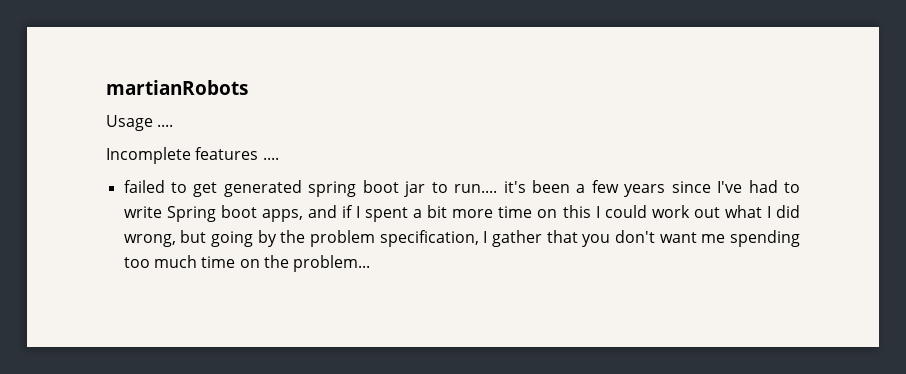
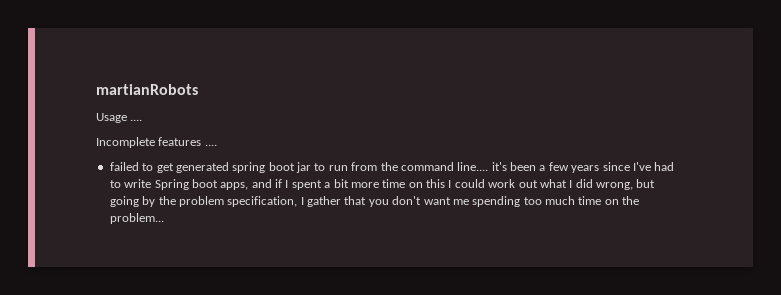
- failed to get generated spring boot jar to run.... it's been a few years since I've had to write Spring boot apps, and if I spent a bit more time on this I could work out what I did wrong, but going by the problem specification, I gather that you don't want me spending too much time on the problem...
+ failed to get generated spring boot jar to run from the command line.... it's been a few years since I've had to write Spring boot apps, and if I spent a bit more time on this I could work out what I did wrong, but going by the problem specification, I gather that you don't want me spending too much time on the problem...

